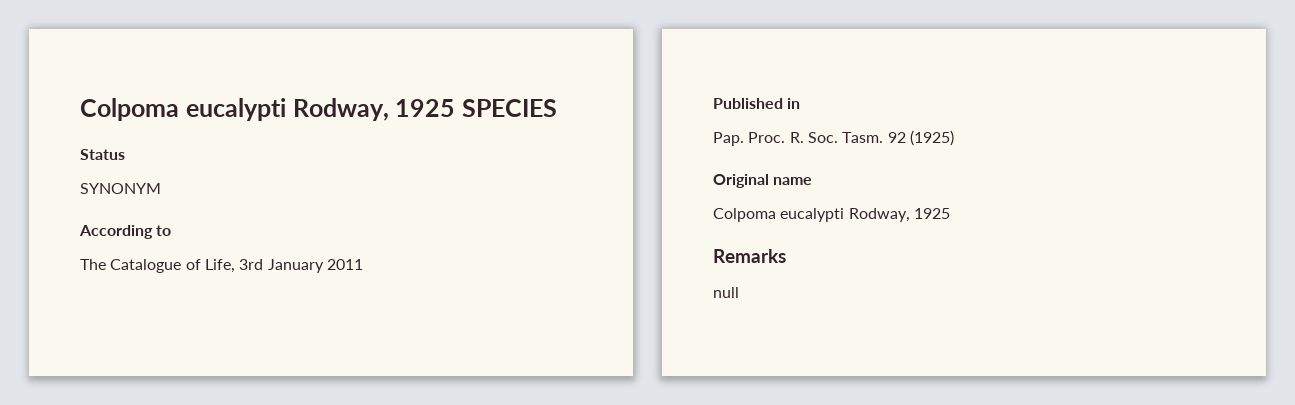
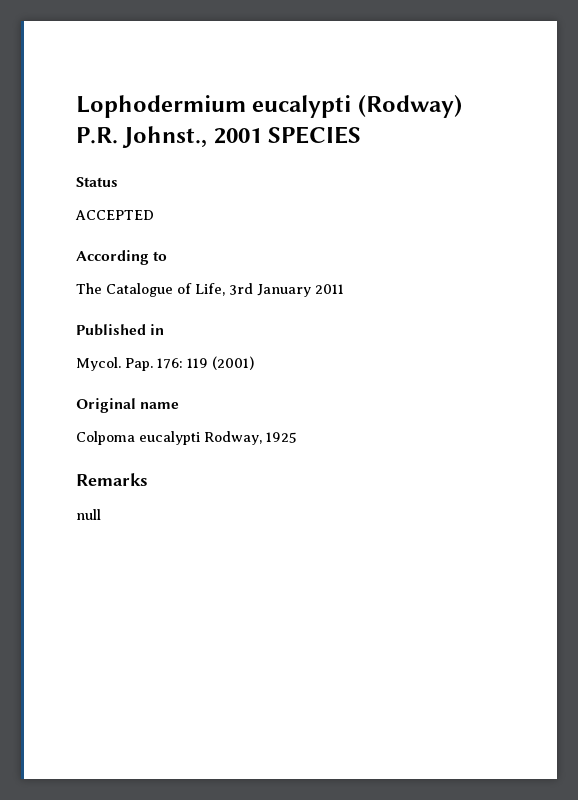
- Colpoma eucalypti Rodway, 1925 SPECIES
+ Lophodermium eucalypti (Rodway) P.R. Johnst., 2001 SPECIES
- SYNONYM
+ ACCEPTED
- Pap. Proc. R. Soc. Tasm. 92 (1925)
+ Mycol. Pap. 176: 119 (2001)

